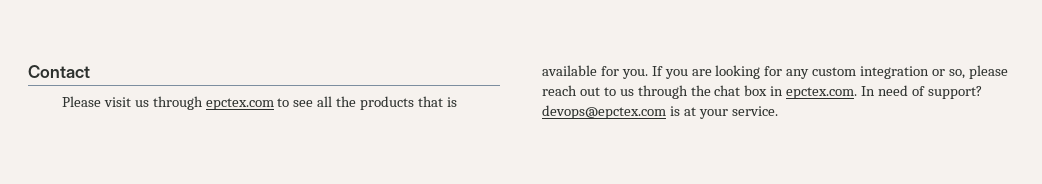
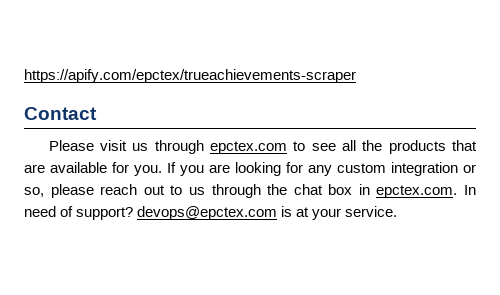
+ https://apify.com/epctex/trueachievements-scraper
- Please visit us through epctex.com to see all the products that is available for you.
+ Please visit us through epctex.com to see all the products that are available for you.

